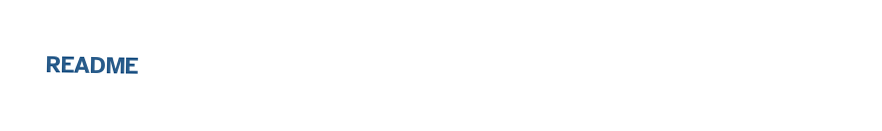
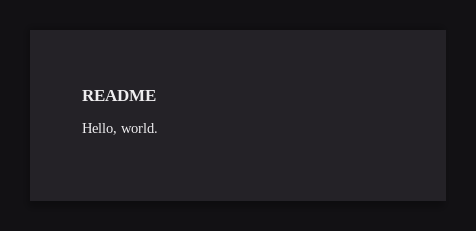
+ Hello, world.

